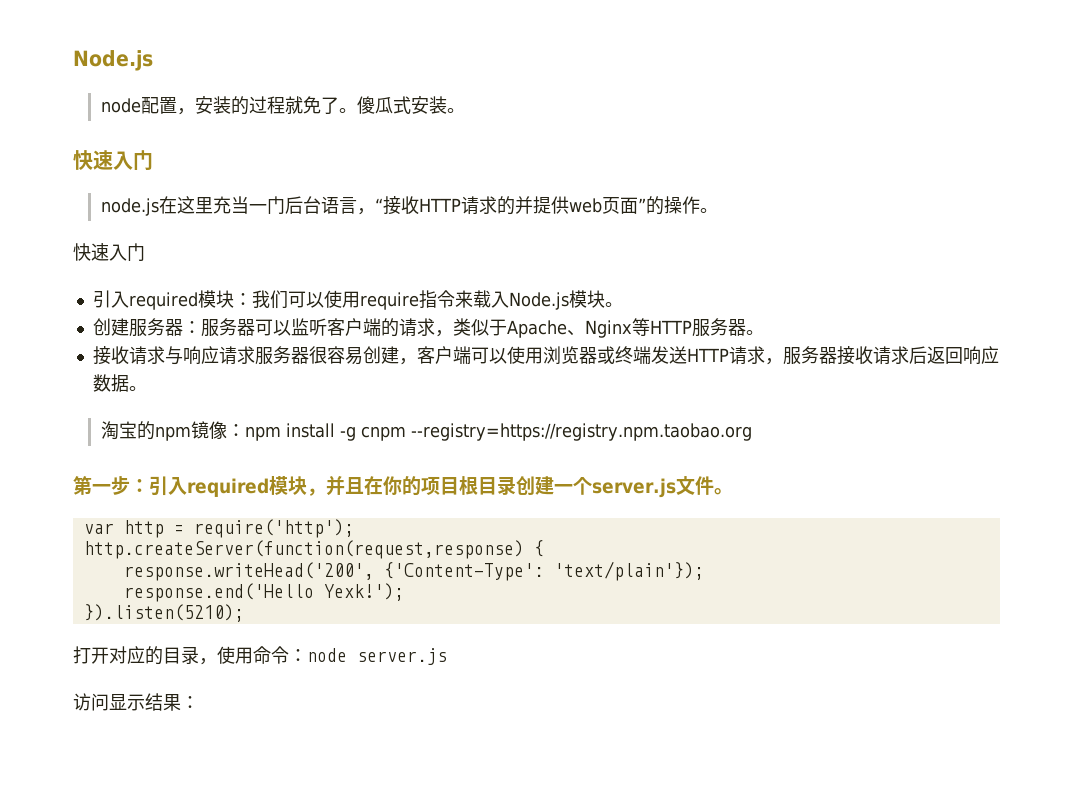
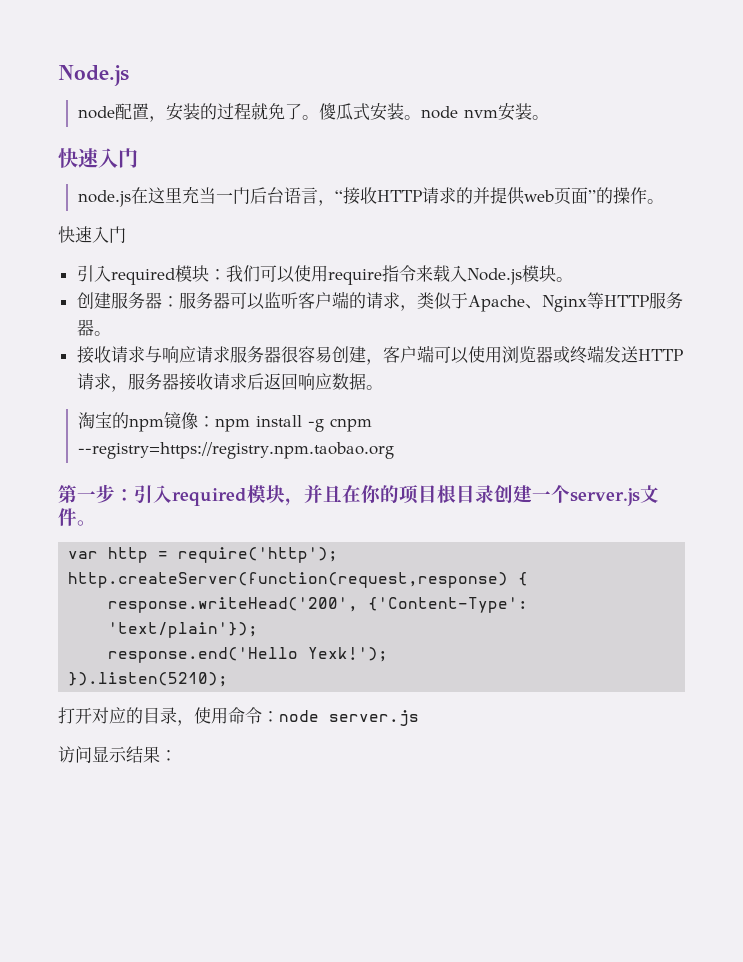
- 傻瓜式安装。
+ 傻瓜式安装。node nvm安装。

